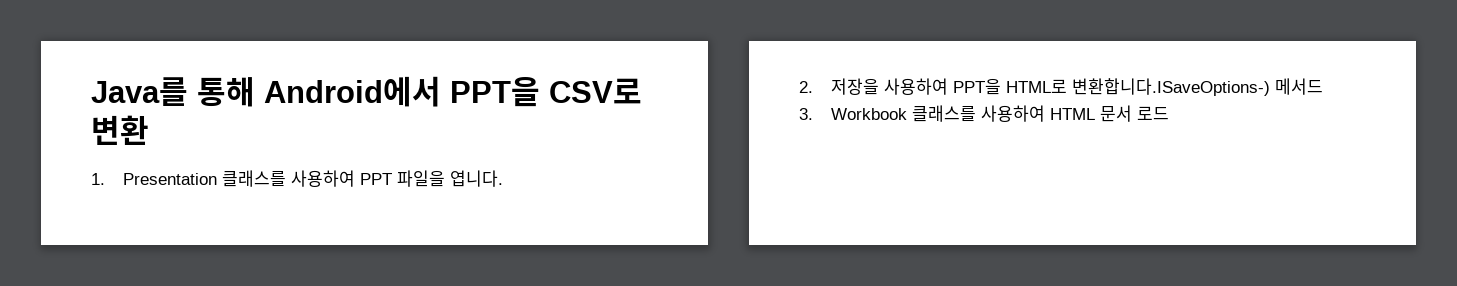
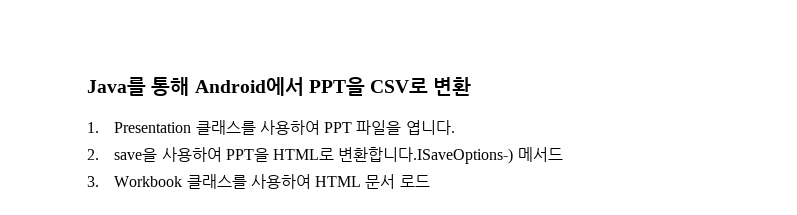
- 2. 저장을 사용하여 PPT을 HTML로 변환합니다.ISaveOptions-) 메서드
+ 2. save을 사용하여 PPT을 HTML로 변환합니다.ISaveOptions-) 메서드

